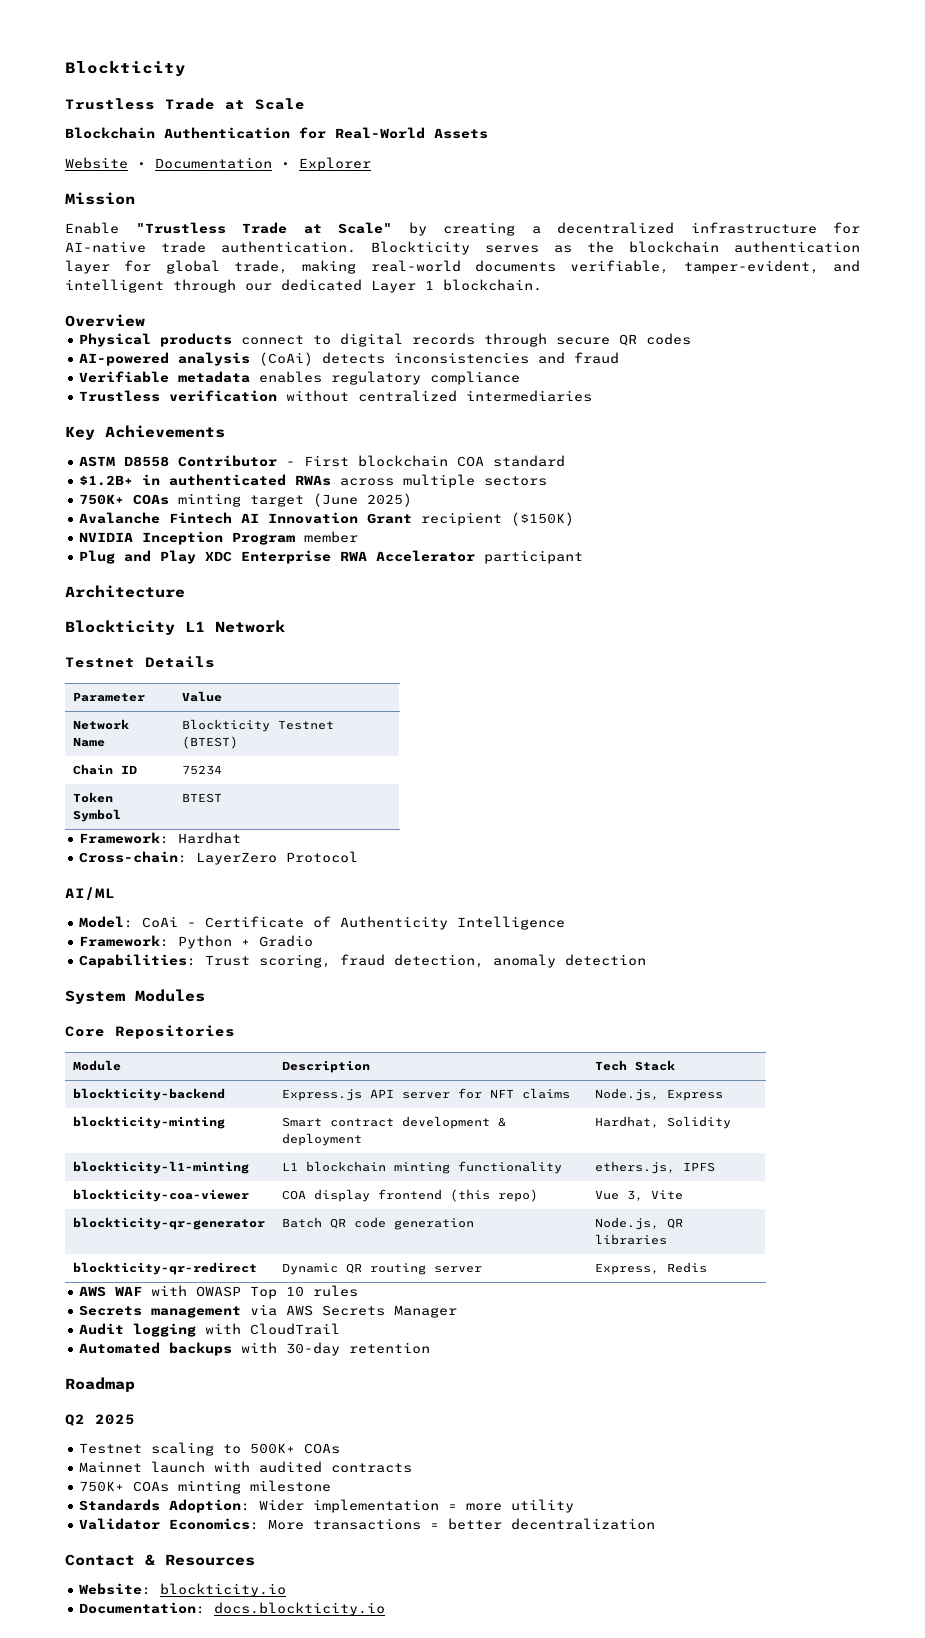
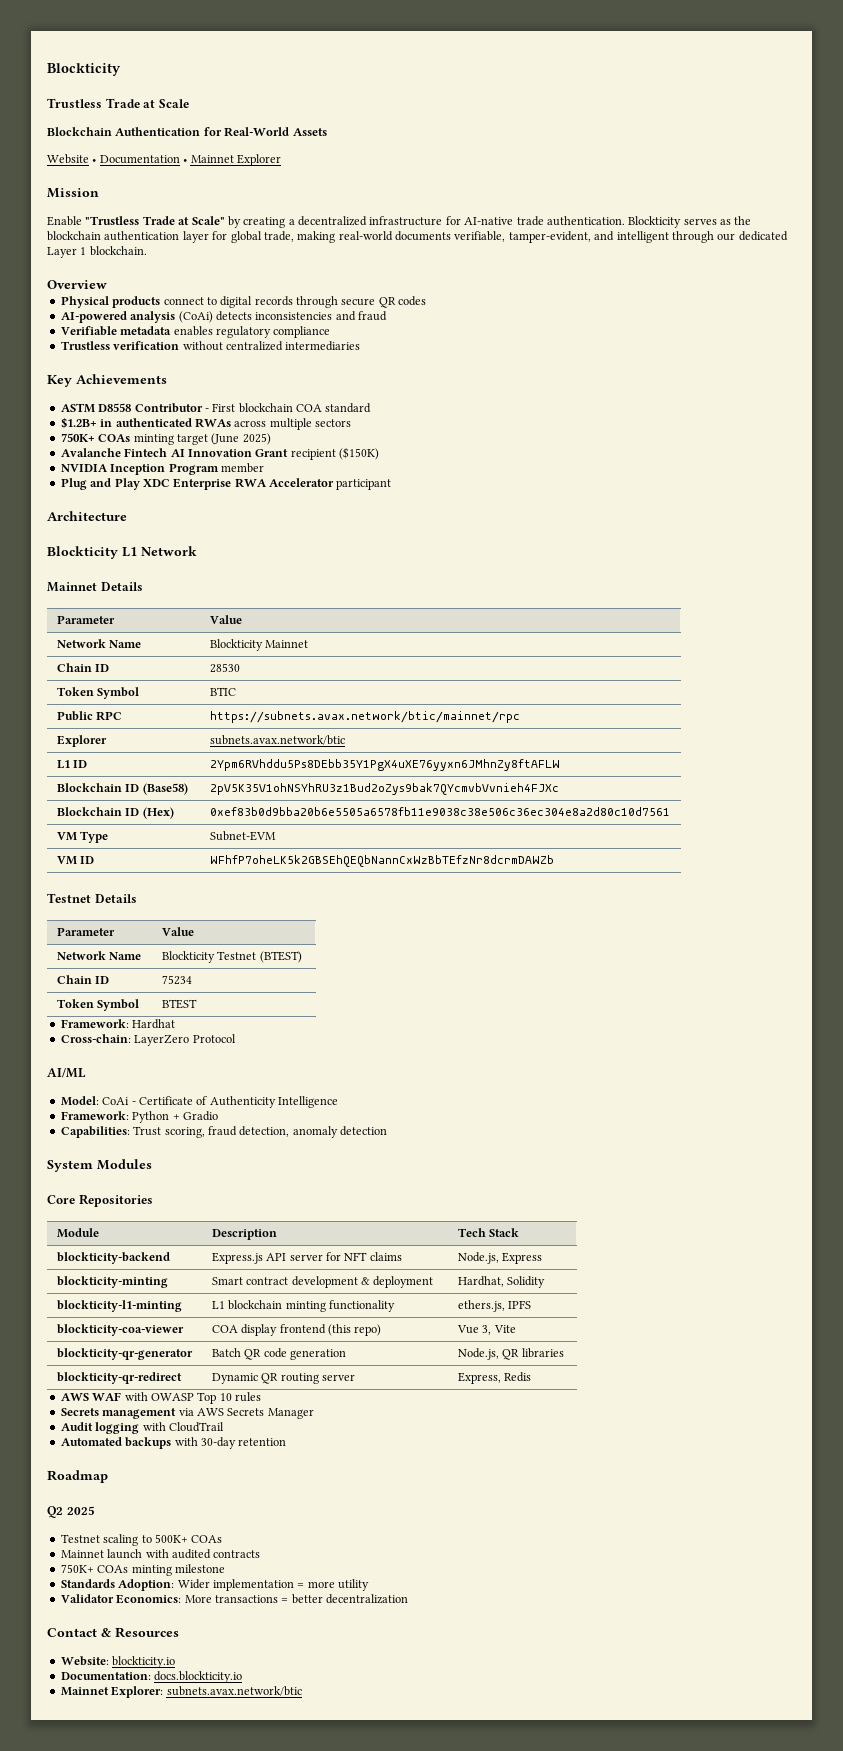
- Website • Documentation • Explorer
+ Website • Documentation • Mainnet Explorer
+ Mainnet Details
+ Parameter | Value
+ Network Name | Blockticity Mainnet
+ Chain ID | 28530
+ Token Symbol | BTIC
+ Public RPC | https://subnets.avax.network/btic/mainnet/rpc
+ Explorer | subnets.avax.network/btic
+ L1 ID | 2Ypm6RVhddu5Ps8DEbb35Y1PgX4uXE76yyxn6JMhnZy8ftAFLW
+ Blockchain ID (Base58) | 2pV5K35V1ohNSYhRU3z1Bud2oZys9bak7QYcmvbVvnieh4FJXc
+ Blockchain ID (Hex) | 0xef83b0d9bba20b6e5505a6578fb11e9038c38e506c36ec304e8a2d80c10d7561
+ VM Type | Subnet-EVM
+ VM ID | WFhfP7oheLK5k2GBSEhQEQbNannCxWzBbTEfzNr8dcrmDAWZb
+ Mainnet Explorer: subnets.avax.network/btic

